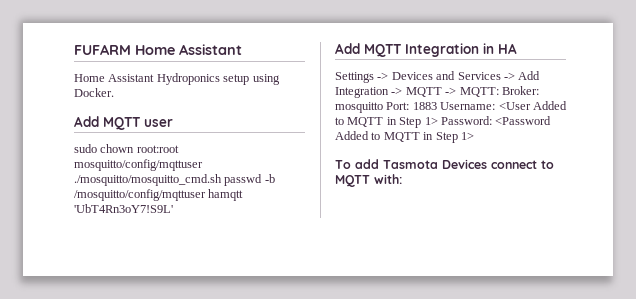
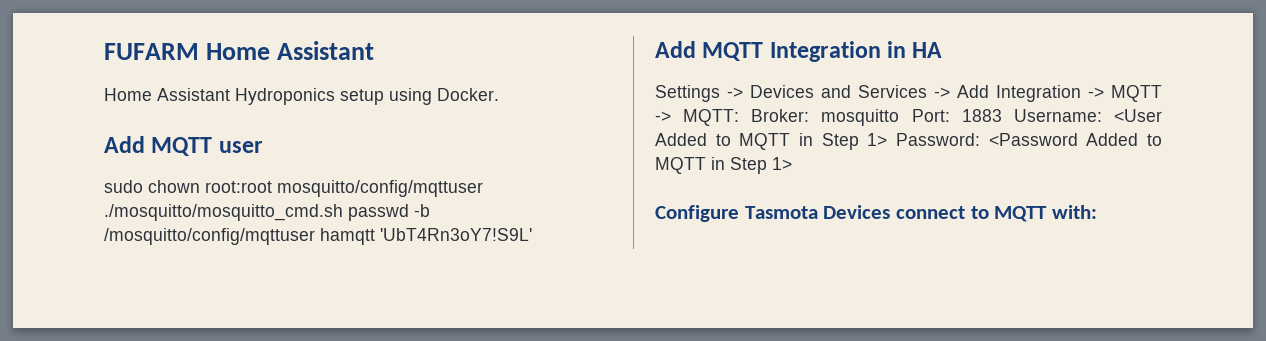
- To add Tasmota Devices connect to MQTT with:
+ Configure Tasmota Devices connect to MQTT with:

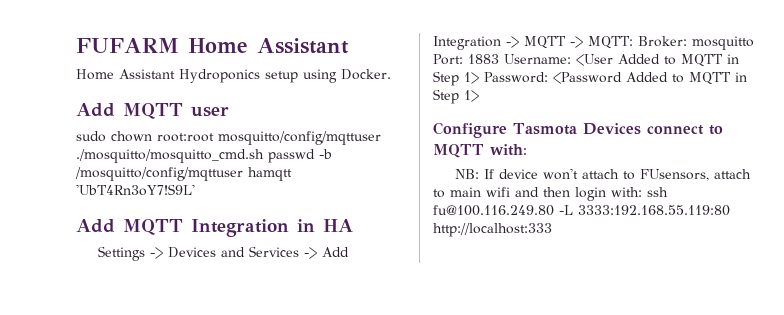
+ NB: If device won't attach to FUsensors, attach to main wifi and then login with: ssh fu@100.116.249.80 -L 3333:192.168.55.119:80 http://localhost:333

